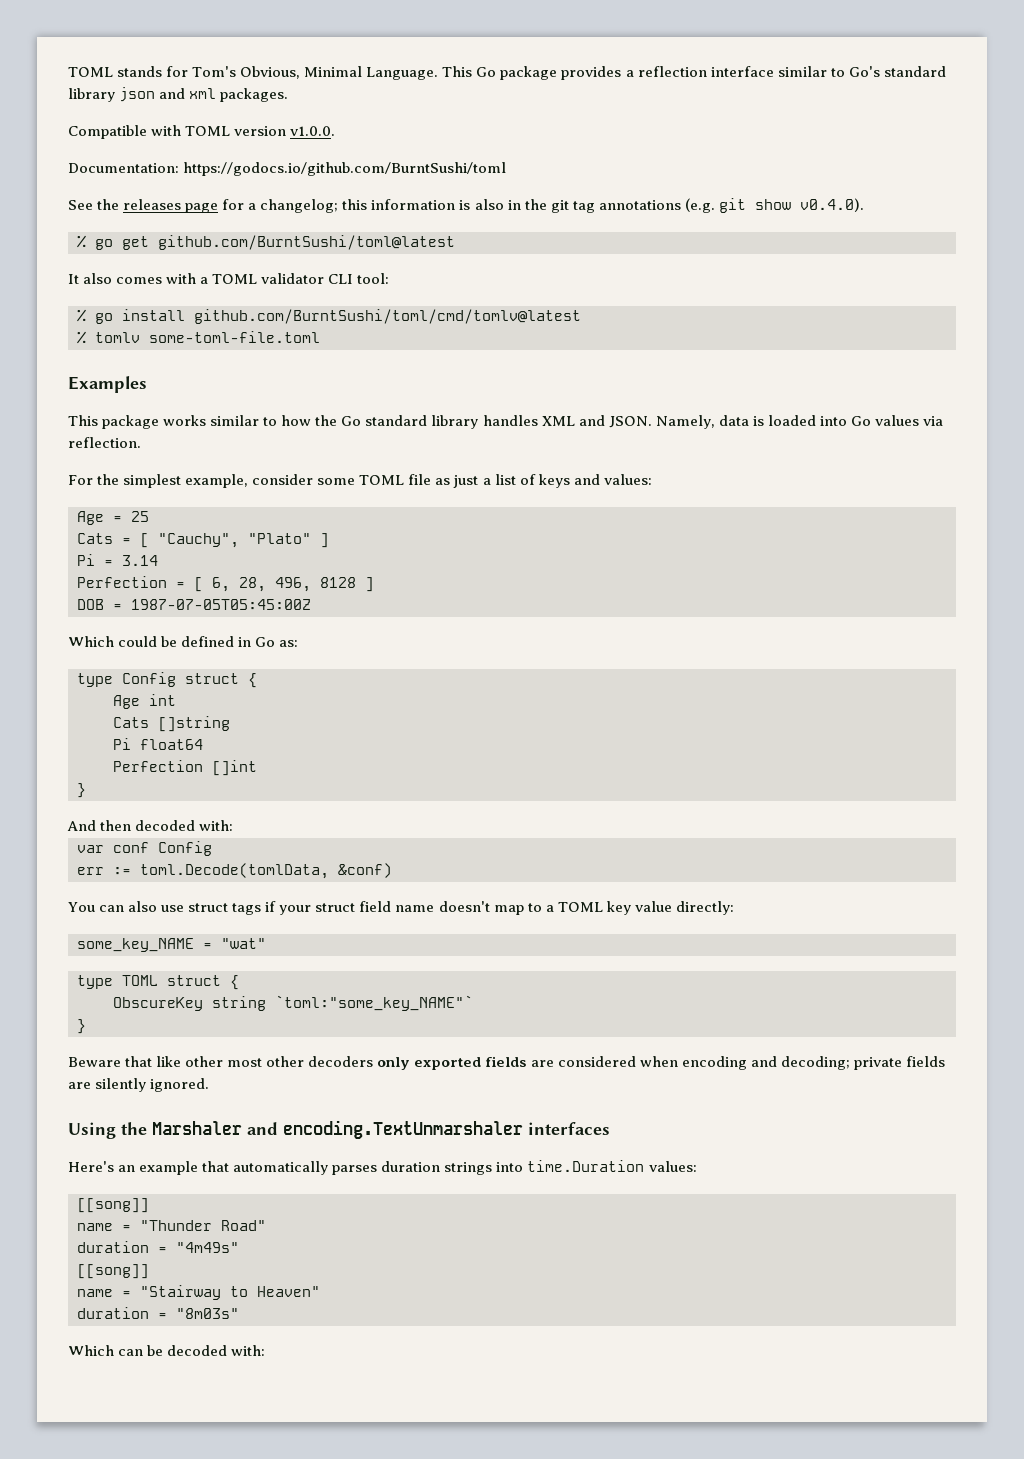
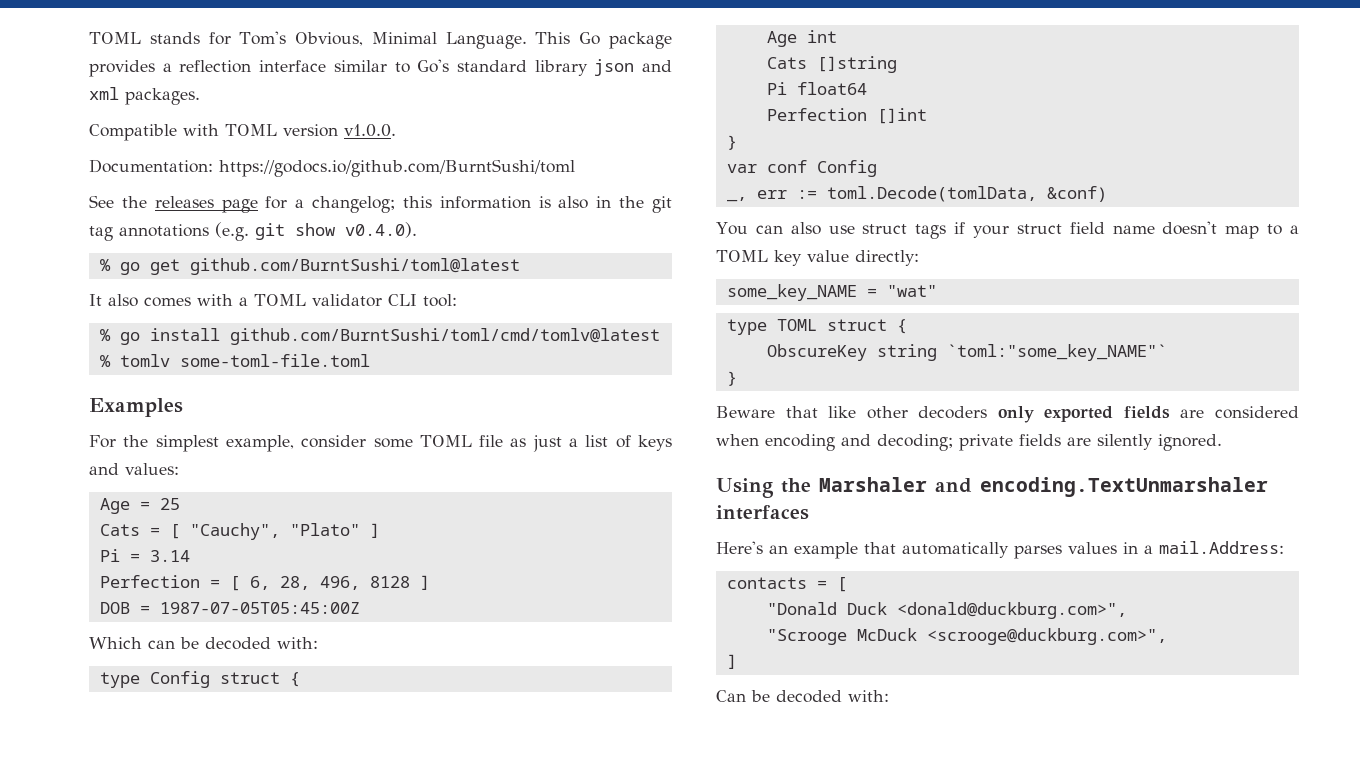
- This package works similar to how the Go standard library handles XML and JSON. Namely, data is loaded into Go values via reflection.
- Which could be defined in Go as:
+ Which can be decoded with:
- And then decoded with:
- err := toml.Decode(tomlData, &conf)
+ _, err := toml.Decode(tomlData, &conf)
- Beware that like other most other decoders only exported fields are considered when encoding and decoding; private fields are silently ignored.
+ Beware that like other decoders only exported fields are considered when encoding and decoding; private fields are silently ignored.
- Here's an example that automatically parses duration strings into time.Duration values:
- [[song]]
- name = "Thunder Road"
- duration = "4m49s"
- [[song]]
- name = "Stairway to Heaven"
- duration = "8m03s"
- Which can be decoded with:
+ Here's an example that automatically parses values in a mail.Address:
+ contacts = [
+ "Donald Duck <donald@duckburg.com>",
+ "Scrooge McDuck <scrooge@duckburg.com>",
+ ]
+ Can be decoded with:

